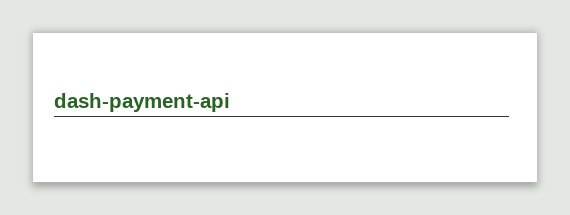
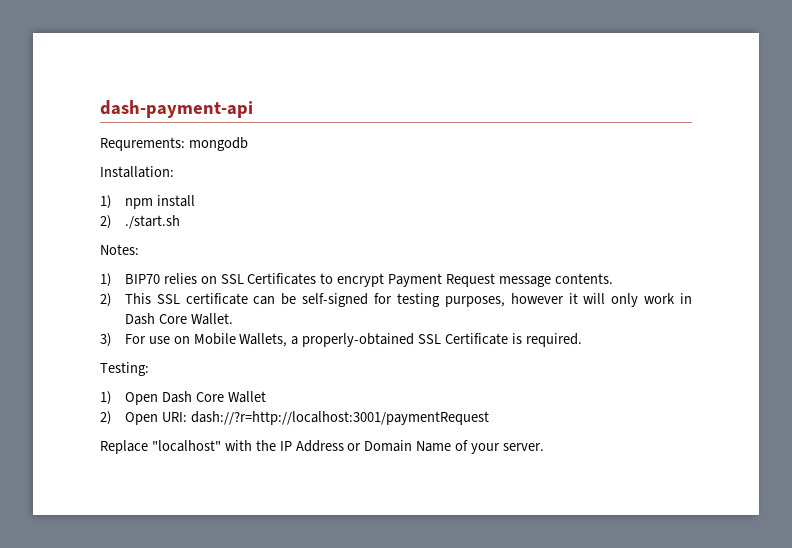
+ Requrements: mongodb
+ Installation:
+ 1) npm install
+ 2) ./start.sh
+ Notes:
+ 1) BIP70 relies on SSL Certificates to encrypt Payment Request message contents.
+ 2) This SSL certificate can be self-signed for testing purposes, however it will only work in Dash Core Wallet.
+ 3) For use on Mobile Wallets, a properly-obtained SSL Certificate is required.
+ Testing:
+ 1) Open Dash Core Wallet
+ 2) Open URI: dash://?r=http://localhost:3001/paymentRequest
+ Replace "localhost" with the IP Address or Domain Name of your server.

